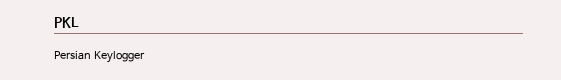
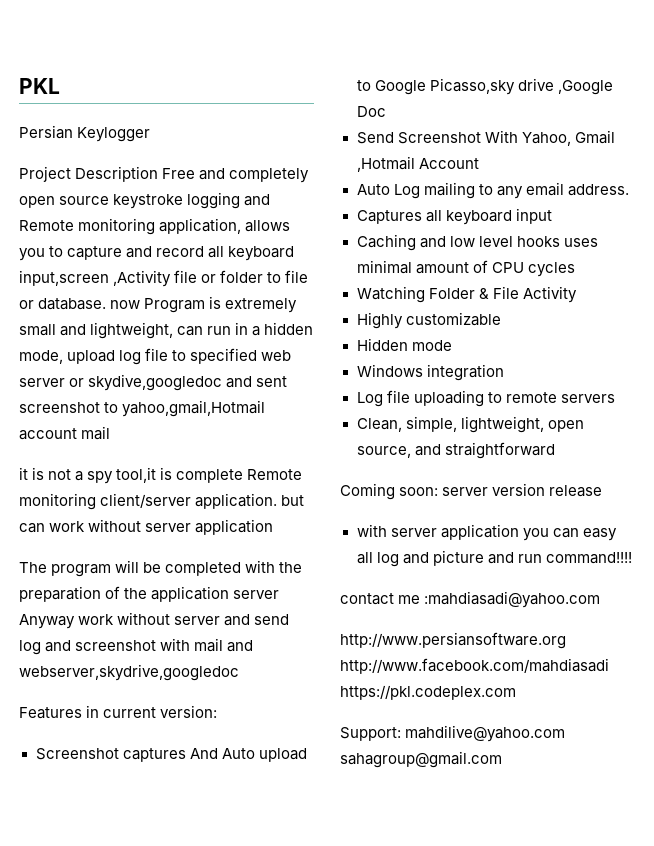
+ Project Description Free and completely open source keystroke logging and Remote monitoring application, allows you to capture and record all keyboard input,screen ,Activity file or folder to file or database. now Program is extremely small and lightweight, can run in a hidden mode, upload log file to specified web server or skydive,googledoc and sent screenshot to yahoo,gmail,Hotmail account mail
+ it is not a spy tool,it is complete Remote monitoring client/server application. but can work without server application
+ The program will be completed with the preparation of the application server Anyway work without server and send log and screenshot with mail and webserver,skydrive,googledoc
+ Features in current version:
+ Screenshot captures And Auto upload to Google Picasso,sky drive ,Google Doc
+ Send Screenshot With Yahoo, Gmail ,Hotmail Account
+ Auto Log mailing to any email address.
+ Captures all keyboard input
+ Caching and low level hooks uses minimal amount of CPU cycles
+ Watching Folder & File Activity
+ Highly customizable
+ Hidden mode
+ Windows integration
+ Log file uploading to remote servers
+ Clean, simple, lightweight, open source, and straightforward
+ Coming soon: server version release
+ with server application you can easy all log and picture and run command!!!!
+ contact me :mahdiasadi@yahoo.com
+ http://www.persiansoftware.org http://www.facebook.com/mahdiasadi https://pkl.codeplex.com
+ Support: mahdilive@yahoo.com sahagroup@gmail.com

